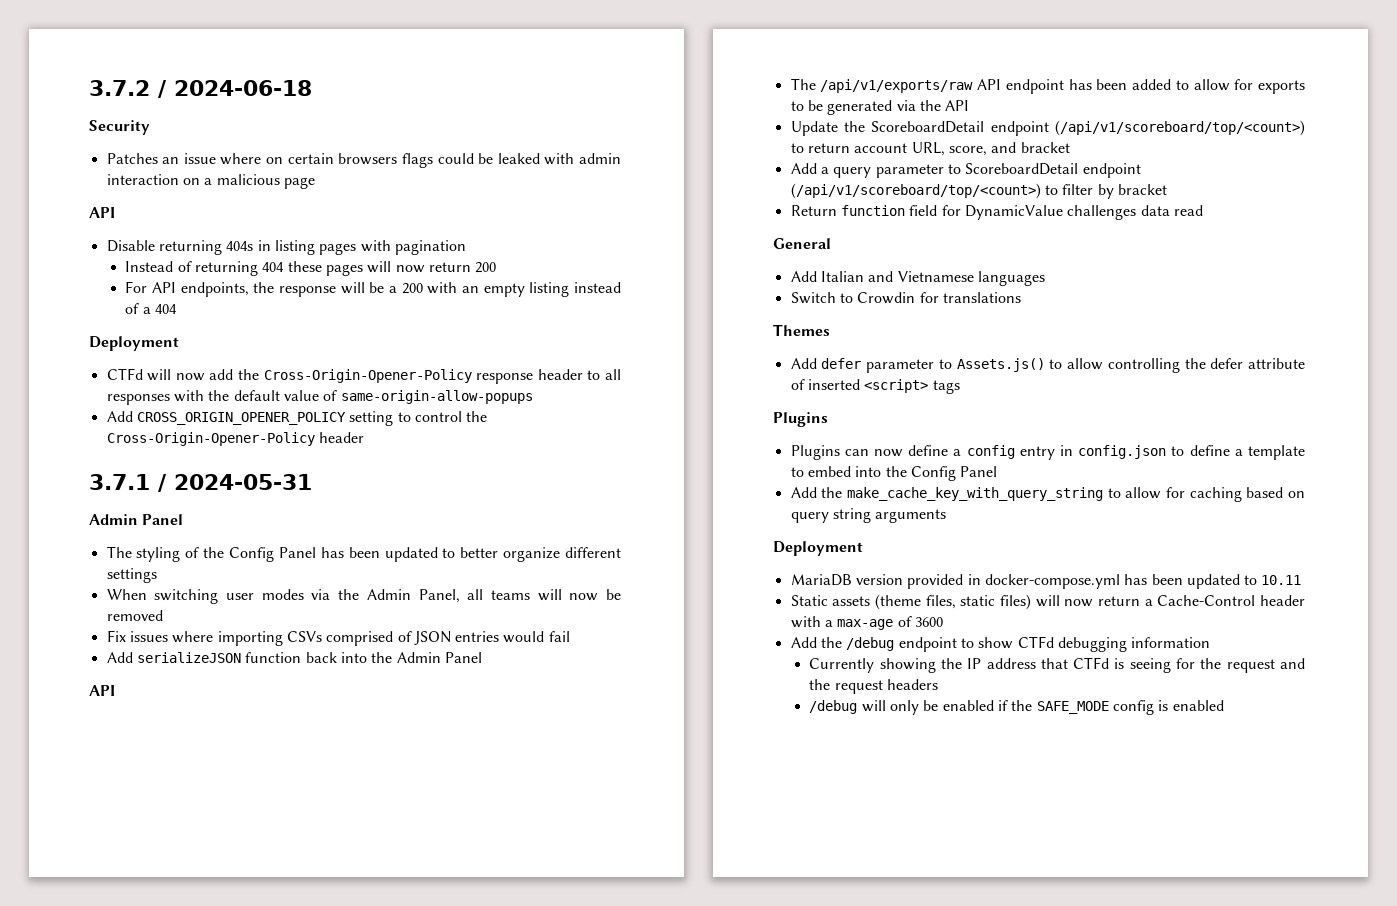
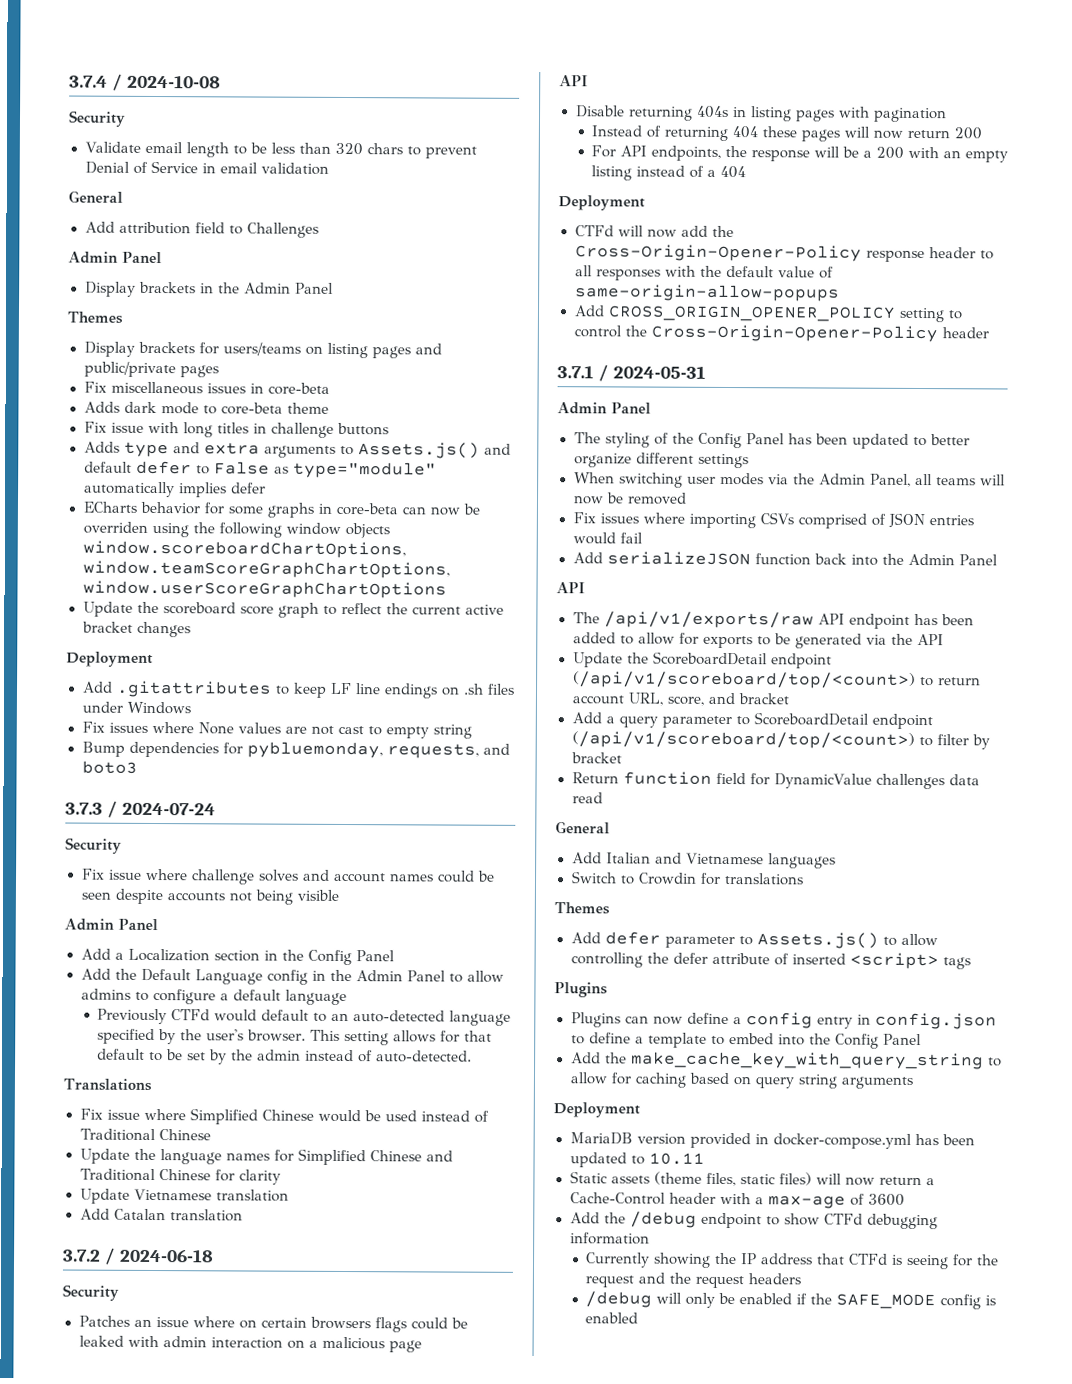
+ 3.7.4 / 2024-10-08
+ Security
+ Validate email length to be less than 320 chars to prevent Denial of Service in email validation
+ General
+ Add attribution field to Challenges
+ Admin Panel
+ Display brackets in the Admin Panel
+ Themes
+ Display brackets for users/teams on listing pages and public/private pages
+ Fix miscellaneous issues in core-beta
+ Adds dark mode to core-beta theme
+ Fix issue with long titles in challenge buttons
+ Adds type and extra arguments to Assets.js() and default defer to False as type="module" automatically implies defer
+ ECharts behavior for some graphs in core-beta can now be overriden using the following window objects window.scoreboardChartOptions, window.teamScoreGraphChartOptions, window.userScoreGraphChartOptions
+ Update the scoreboard score graph to reflect the current active bracket changes
+ Deployment
+ Add .gitattributes to keep LF line endings on .sh files under Windows
+ Fix issues where None values are not cast to empty string
+ Bump dependencies for pybluemonday, requests, and boto3
+ 3.7.3 / 2024-07-24
+ Security
+ Fix issue where challenge solves and account names could be seen despite accounts not being visible
+ Admin Panel
+ Add a Localization section in the Config Panel
+ Add the Default Language config in the Admin Panel to allow admins to configure a default language
+ Previously CTFd would default to an auto-detected language specified by the user's browser. This setting allows for that default to be set by the admin instead of auto-detected.
+ Translations
+ Fix issue where Simplified Chinese would be used instead of Traditional Chinese
+ Update the language names for Simplified Chinese and Traditional Chinese for clarity
+ Update Vietnamese translation
+ Add Catalan translation

